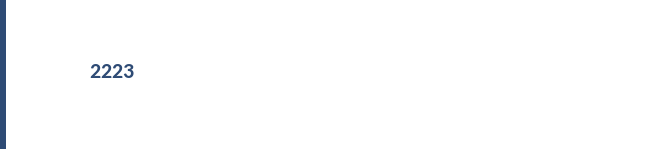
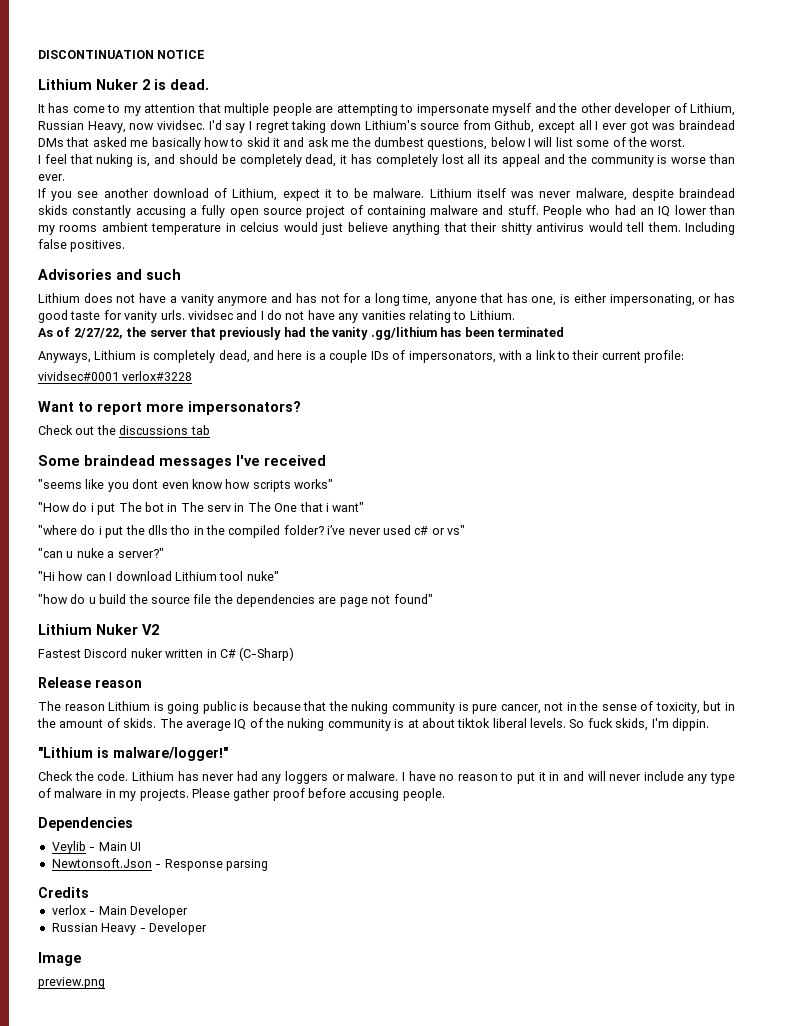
- 2223
+ DISCONTINUATION NOTICE
+ Lithium Nuker 2 is dead.
+ It has come to my attention that multiple people are attempting to impersonate myself and the other developer of Lithium, Russian Heavy, now vividsec. I'd say I regret taking down Lithium's source from Github, except all I ever got was braindead DMs that asked me basically how to skid it and ask me the dumbest questions, below I will list some of the worst.
+ I feel that nuking is, and should be completely dead, it has completely lost all its appeal and the community is worse than ever.
+ If you see another download of Lithium, expect it to be malware. Lithium itself was never malware, despite braindead skids constantly accusing a fully open source project of containing malware and stuff. People who had an IQ lower than my rooms ambient temperature in celcius would just believe anything that their shitty antivirus would tell them. Including false positives.
+ Advisories and such
+ Lithium does not have a vanity anymore and has not for a long time, anyone that has one, is either impersonating, or has good taste for vanity urls. vividsec and I do not have any vanities relating to Lithium.
+ As of 2/27/22, the server that previously had the vanity .gg/lithium has been terminated
+ Anyways, Lithium is completely dead, and here is a couple IDs of impersonators, with a link to their current profile:
+ vividsec#0001 verlox#3228
+ Want to report more impersonators?
+ Check out the discussions tab
+ Some braindead messages I've received
+ "seems like you dont even know how scripts works"
+ "How do i put The bot in The serv in The One that i want"
+ "where do i put the dlls tho in the compiled folder? i’ve never used c# or vs"
+ "can u nuke a server?"
+ "Hi how can I download Lithium tool nuke"
+ "how do u build the source file the dependencies are page not found"
+ Lithium Nuker V2
+ Fastest Discord nuker written in C# (C-Sharp)
+ Release reason
+ The reason Lithium is going public is because that the nuking community is pure cancer, not in the sense of toxicity, but in the amount of skids. The average IQ of the nuking community is at about tiktok liberal levels. So fuck skids, I'm dippin.
+ "Lithium is malware/logger!"
+ Check the code. Lithium has never had any loggers or malware. I have no reason to put it in and will never include any type of malware in my projects. Please gather proof before accusing people.
+ Dependencies
+ Veylib - Main UI
+ Newtonsoft.Json - Response parsing
+ Credits
+ verlox - Main Developer
+ Russian Heavy - Developer
+ Image
+ preview.png

